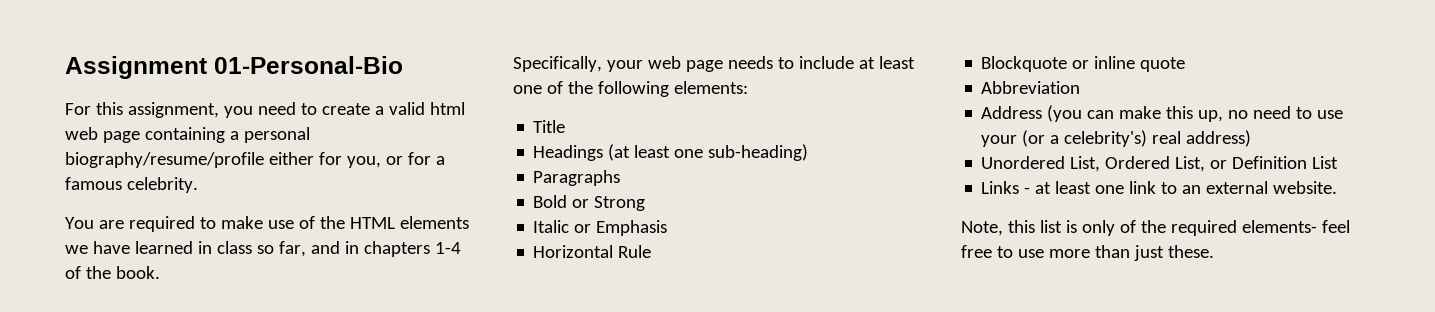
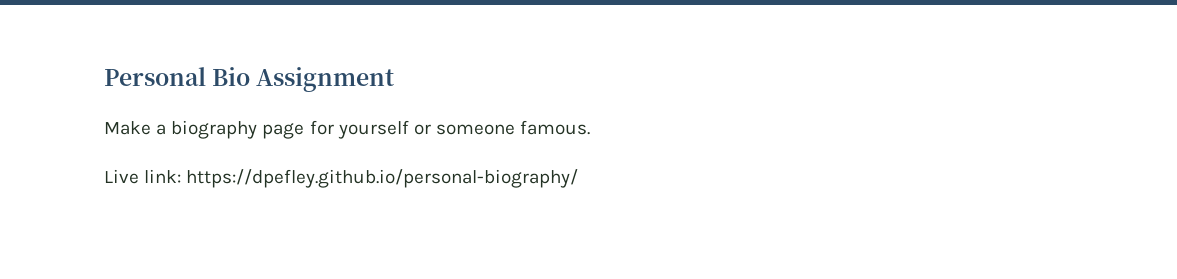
- Assignment 01-Personal-Bio
- For this assignment, you need to create a valid html web page containing a personal biography/resume/profile either for you, or for a famous celebrity.
- You are required to make use of the HTML elements we have learned in class so far, and in chapters 1-4 of the book.
- Specifically, your web page needs to include at least one of the following elements:
- Title
- Headings (at least one sub-heading)
- Paragraphs
- Bold or Strong
- Italic or Emphasis
- Horizontal Rule
- Blockquote or inline quote
- Abbreviation
- Address (you can make this up, no need to use your (or a celebrity's) real address)
- Unordered List, Ordered List, or Definition List
- Links - at least one link to an external website.
- Note, this list is only of the required elements- feel free to use more than just these.
+ Personal Bio Assignment
+ Make a biography page for yourself or someone famous.
+ Live link: https://dpefley.github.io/personal-biography/

